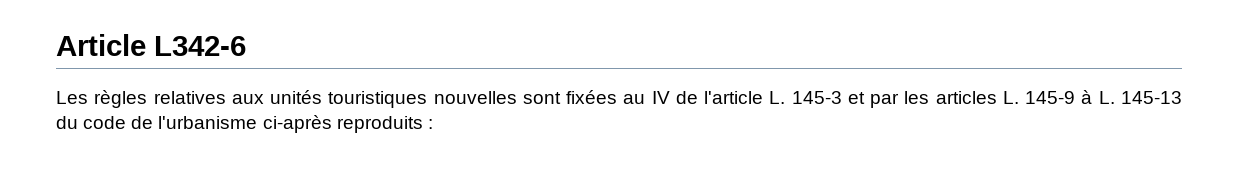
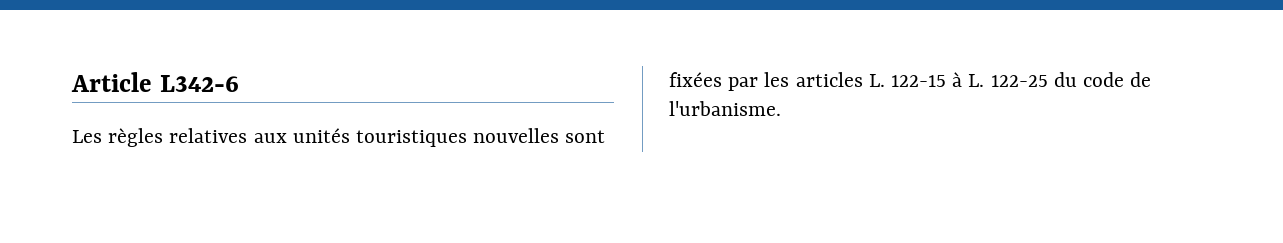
- Les règles relatives aux unités touristiques nouvelles sont fixées au IV de l'article L. 145-3 et par les articles L. 145-9 à L. 145-13 du code de l'urbanisme ci-après reproduits :
+ Les règles relatives aux unités touristiques nouvelles sont fixées par les articles L. 122-15 à L. 122-25 du code de l'urbanisme.

